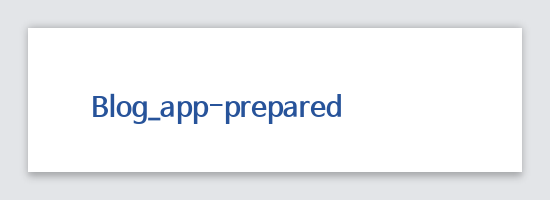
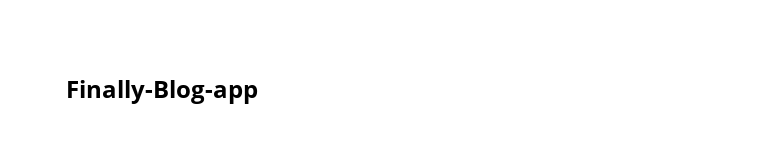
- Blog_app-prepared
+ Finally-Blog-app

